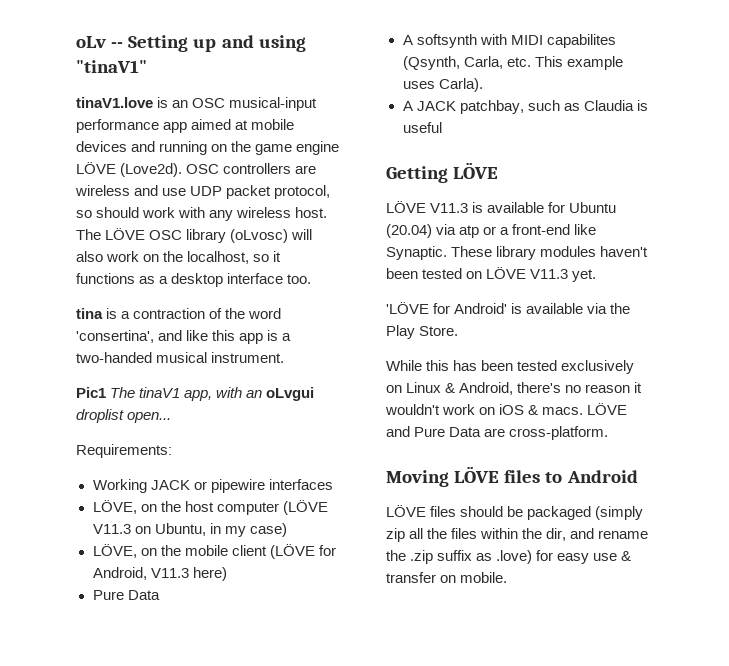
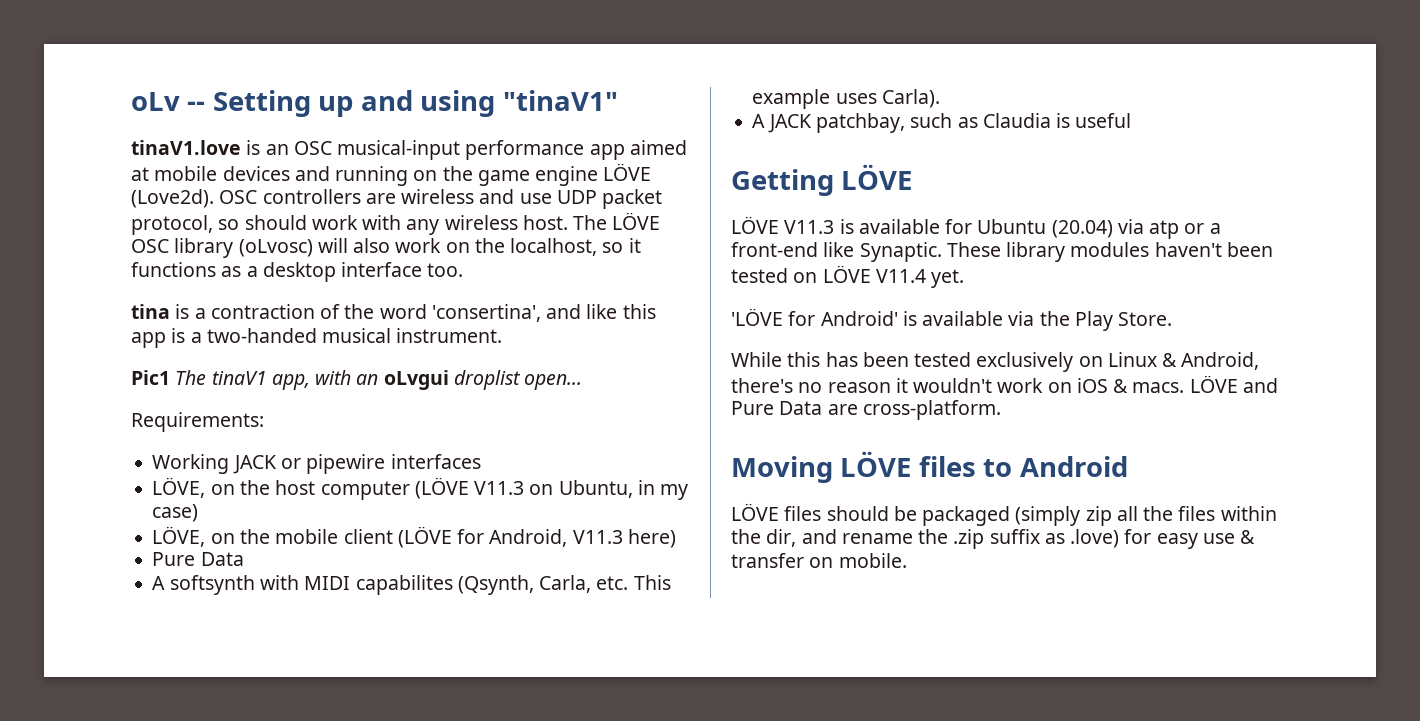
- These library modules haven't been tested on LÖVE V11.3 yet.
+ These library modules haven't been tested on LÖVE V11.4 yet.

